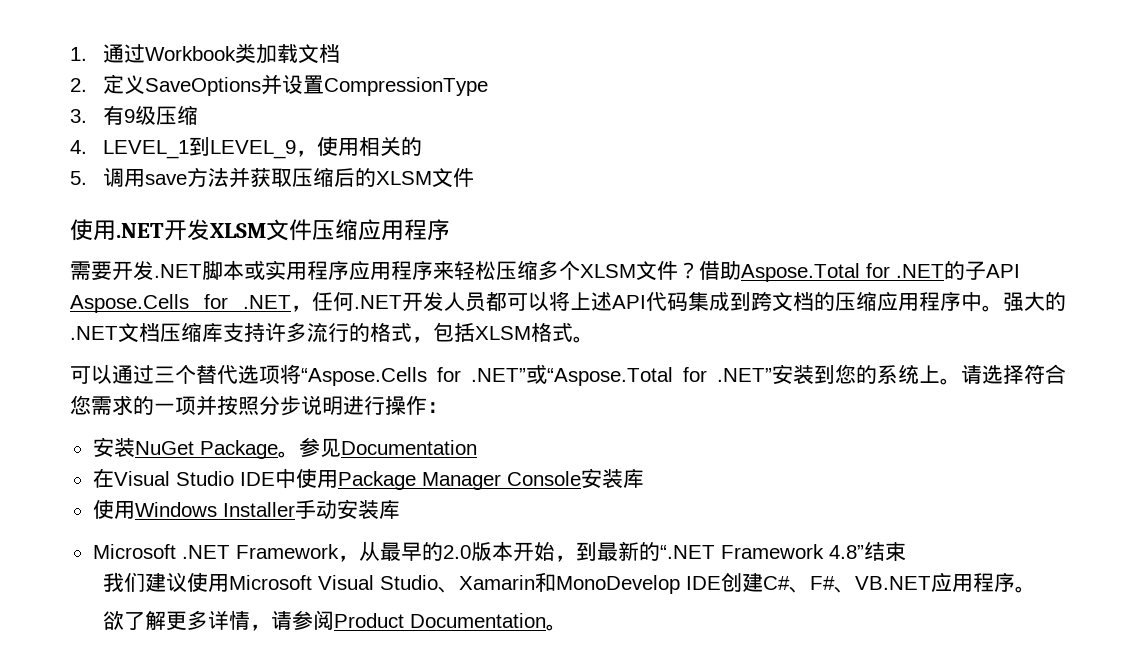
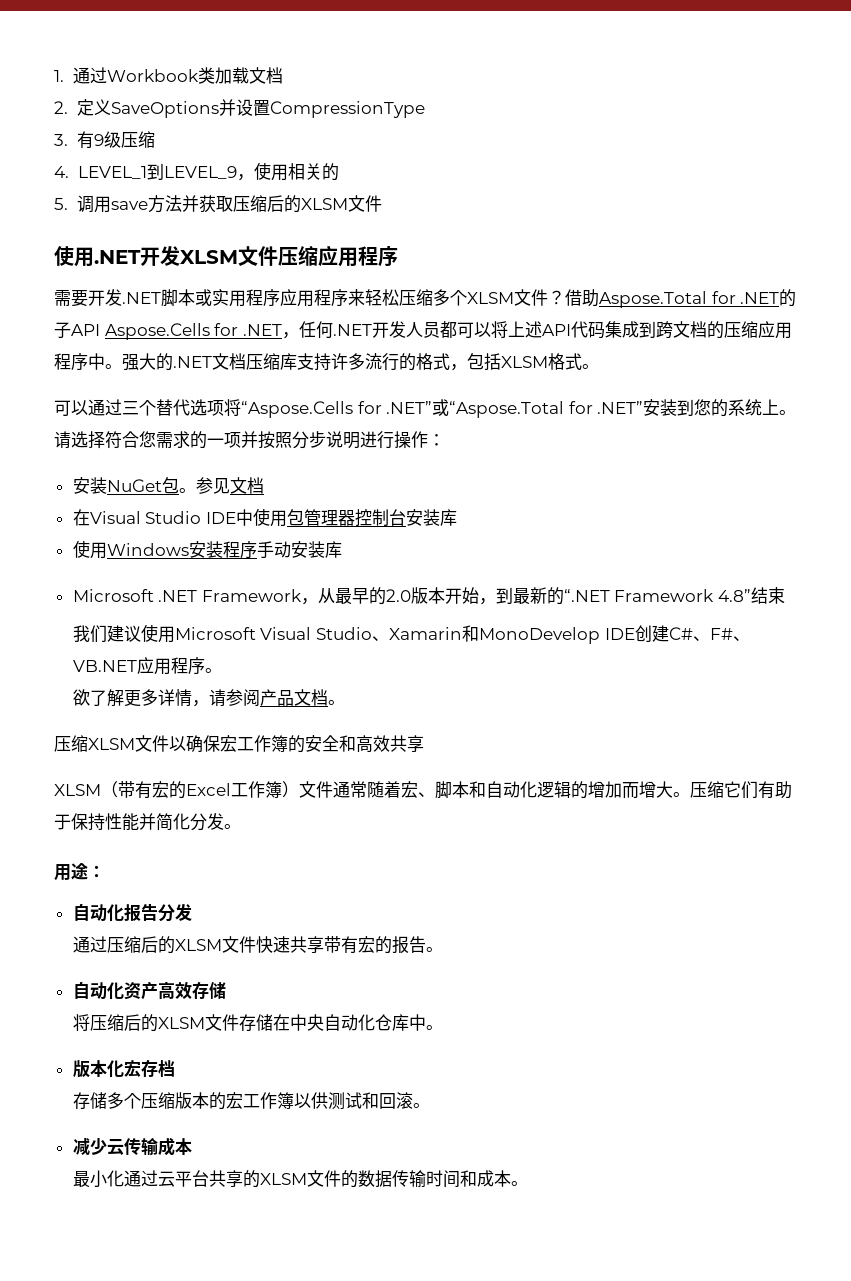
- 安装NuGet Package。参见Documentation
+ 安装NuGet包。参见文档
- 在Visual Studio IDE中使用Package Manager Console安装库
+ 在Visual Studio IDE中使用包管理器控制台安装库
- 使用Windows Installer手动安装库
+ 使用Windows安装程序手动安装库
- 欲了解更多详情，请参阅Product Documentation。
+ 欲了解更多详情，请参阅产品文档。
+ 压缩XLSM文件以确保宏工作簿的安全和高效共享
+ XLSM（带有宏的Excel工作簿）文件通常随着宏、脚本和自动化逻辑的增加而增大。压缩它们有助于保持性能并简化分发。
+ 用途：
+ 自动化报告分发
+ 通过压缩后的XLSM文件快速共享带有宏的报告。
+ 自动化资产高效存储
+ 将压缩后的XLSM文件存储在中央自动化仓库中。
+ 版本化宏存档
+ 存储多个压缩版本的宏工作簿以供测试和回滚。
+ 减少云传输成本
+ 最小化通过云平台共享的XLSM文件的数据传输时间和成本。

